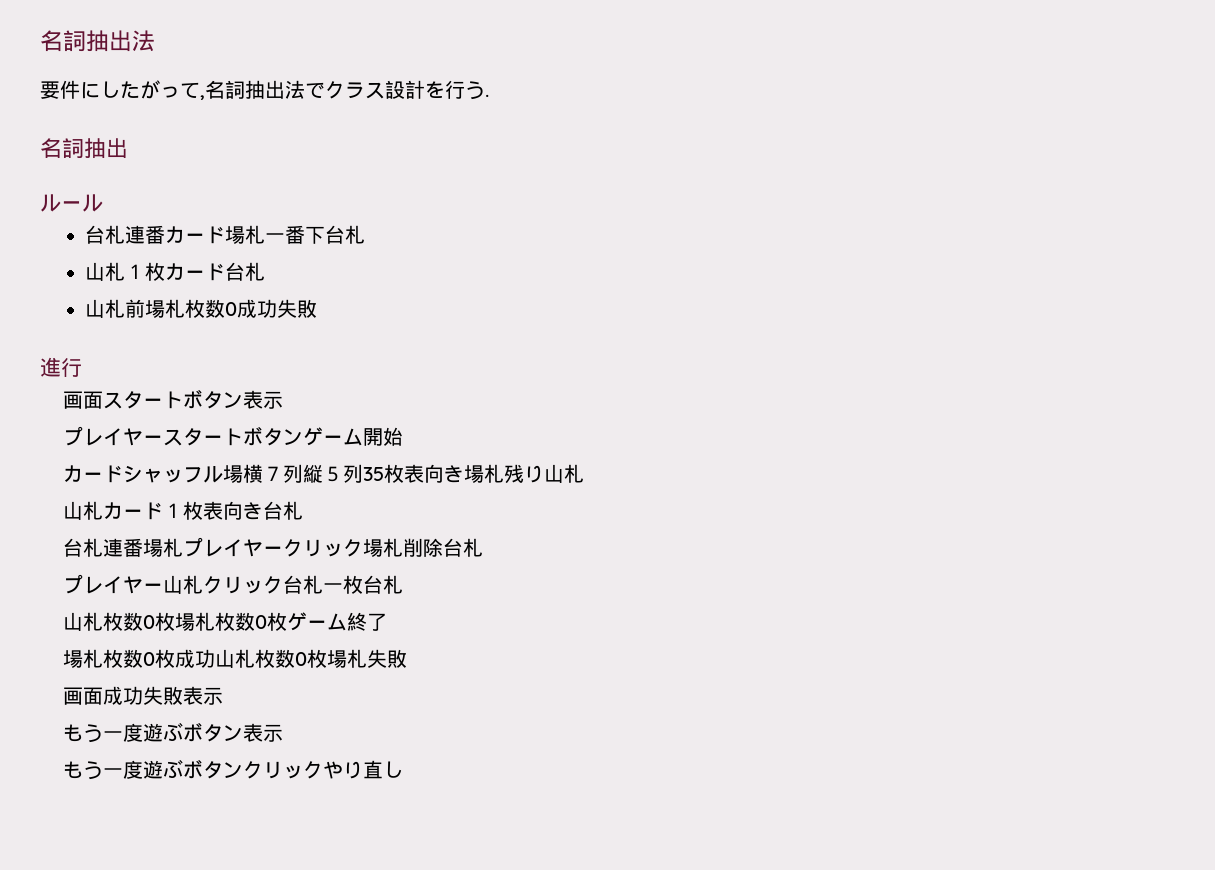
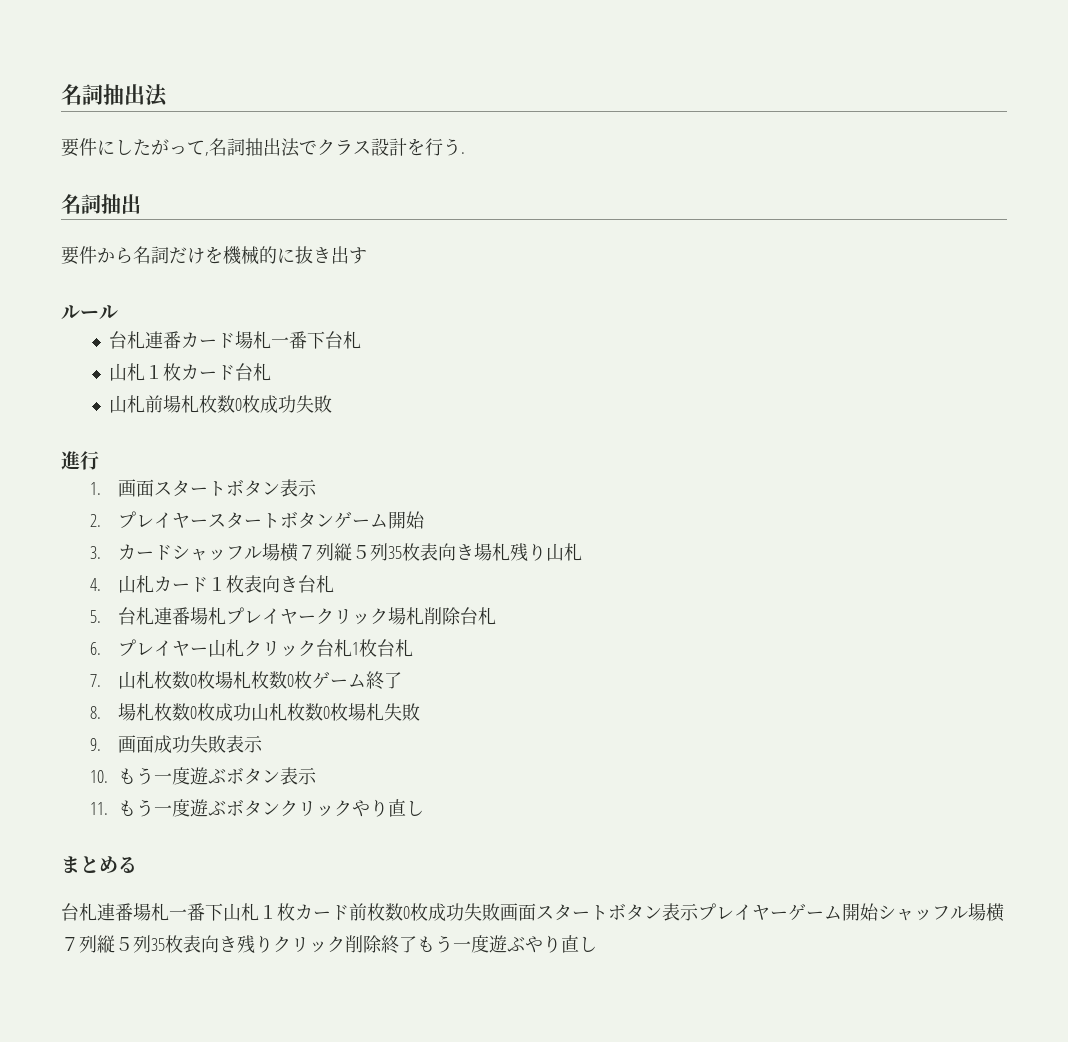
+ 要件から名詞だけを機械的に抜き出す
- 山札前場札枚数0成功失敗
+ 山札前場札枚数0枚成功失敗
- 画面スタートボタン表示
+ 1.画面スタートボタン表示
- プレイヤースタートボタンゲーム開始
+ 2.プレイヤースタートボタンゲーム開始
- カードシャッフル場横７列縦５列35枚表向き場札残り山札
+ 3.カードシャッフル場横７列縦５列35枚表向き場札残り山札
- 山札カード１枚表向き台札
+ 4.山札カード１枚表向き台札
- 台札連番場札プレイヤークリック場札削除台札
+ 5.台札連番場札プレイヤークリック場札削除台札
- プレイヤー山札クリック台札一枚台札
+ 6.プレイヤー山札クリック台札1枚台札
- 山札枚数0枚場札枚数0枚ゲーム終了
+ 7.山札枚数0枚場札枚数0枚ゲーム終了
- 場札枚数0枚成功山札枚数0枚場札失敗
+ 8.場札枚数0枚成功山札枚数0枚場札失敗
- 画面成功失敗表示
+ 9.画面成功失敗表示
- もう一度遊ぶボタン表示
+ 10.もう一度遊ぶボタン表示
- もう一度遊ぶボタンクリックやり直し
+ 11.もう一度遊ぶボタンクリックやり直し
+ まとめる
+ 台札連番場札一番下山札１枚カード前枚数0枚成功失敗画面スタートボタン表示プレイヤーゲーム開始シャッフル場横７列縦５列35枚表向き残りクリック削除終了もう一度遊ぶやり直し

